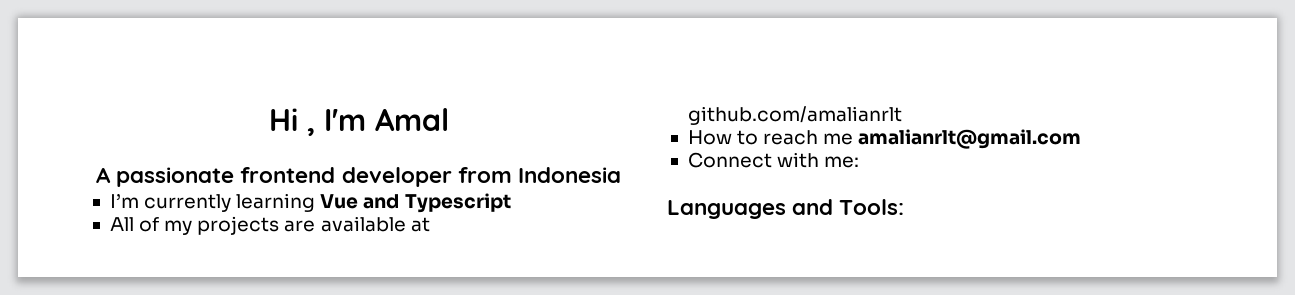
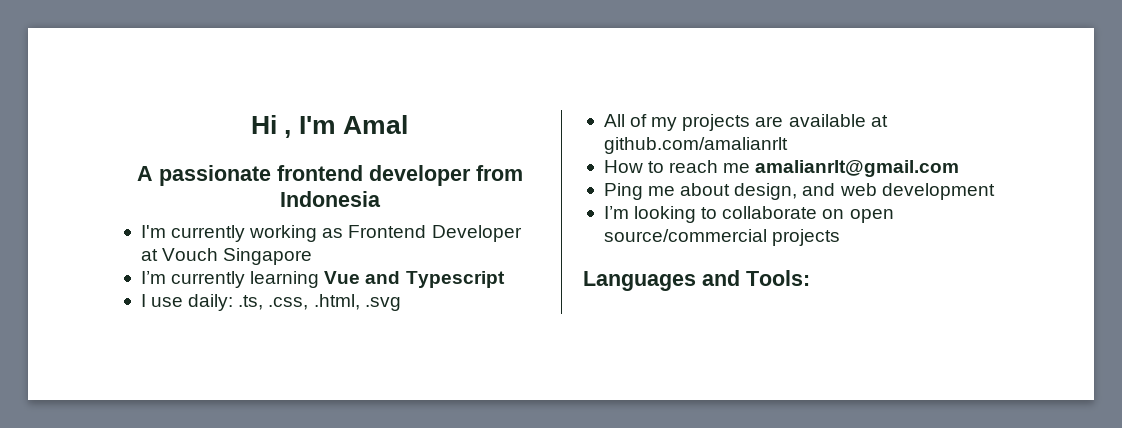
+ I'm currently working as Frontend Developer at Vouch Singapore
+ I use daily: .ts, .css, .html, .svg
- Connect with me:
+ Ping me about design, and web development
+ I’m looking to collaborate on open source/commercial projects

